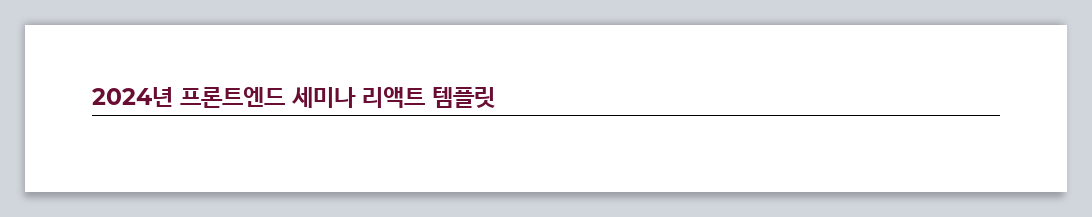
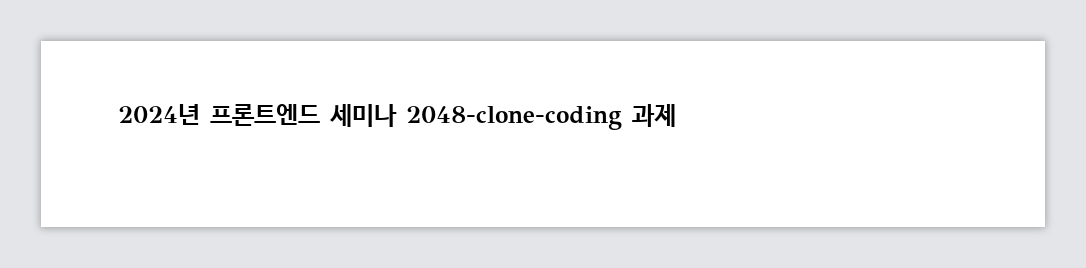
- 2024년 프론트엔드 세미나 리액트 템플릿
+ 2024년 프론트엔드 세미나 2048-clone-coding 과제

